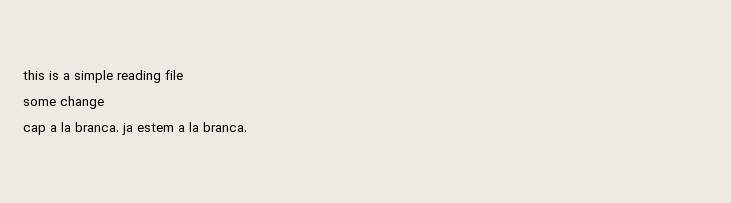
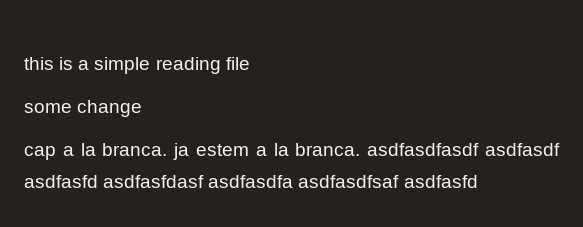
- cap a la branca. ja estem a la branca.
+ cap a la branca. ja estem a la branca. asdfasdfasdf asdfasdf asdfasfd asdfasfdasf asdfasdfa asdfasdfsaf asdfasfd

